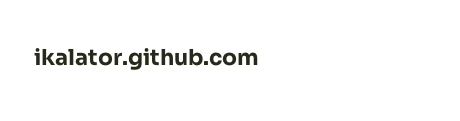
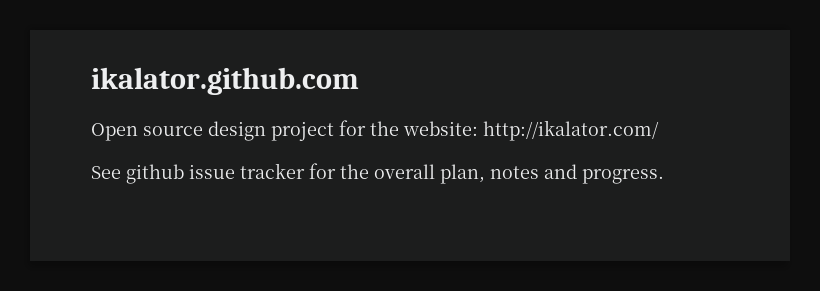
+ Open source design project for the website: http://ikalator.com/
+ See github issue tracker for the overall plan, notes and progress.

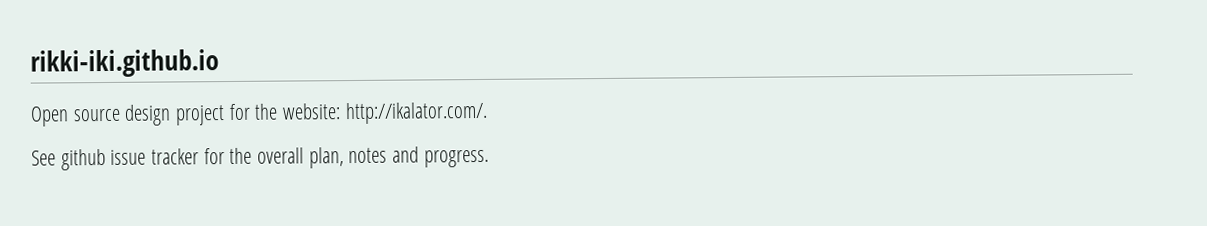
- ikalator.github.com
+ rikki-iki.github.io
- Open source design project for the website: http://ikalator.com/
+ Open source design project for the website: http://ikalator.com/.

